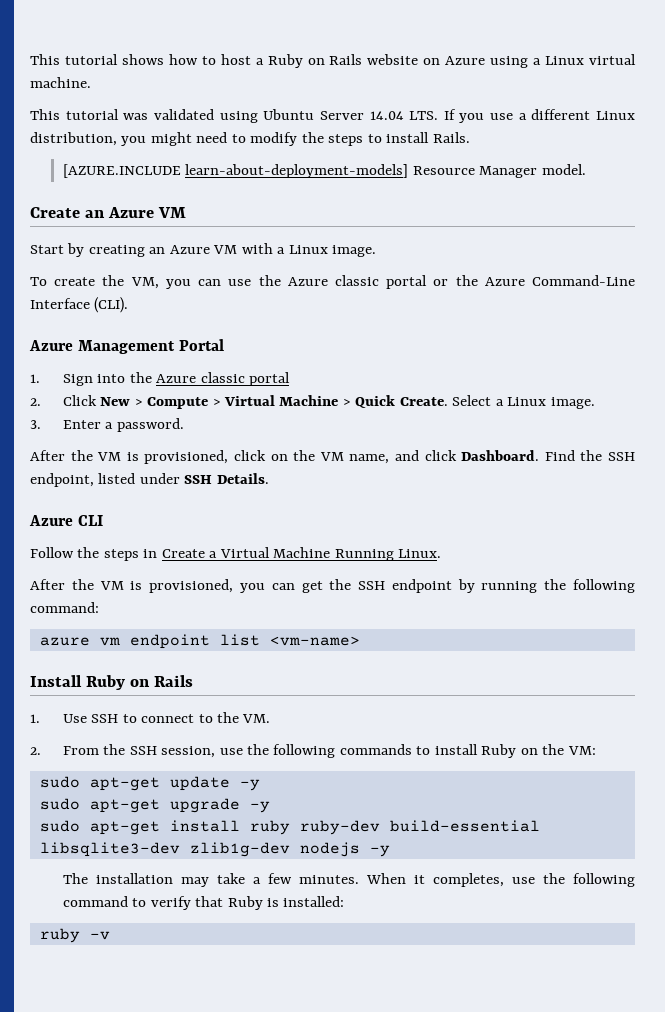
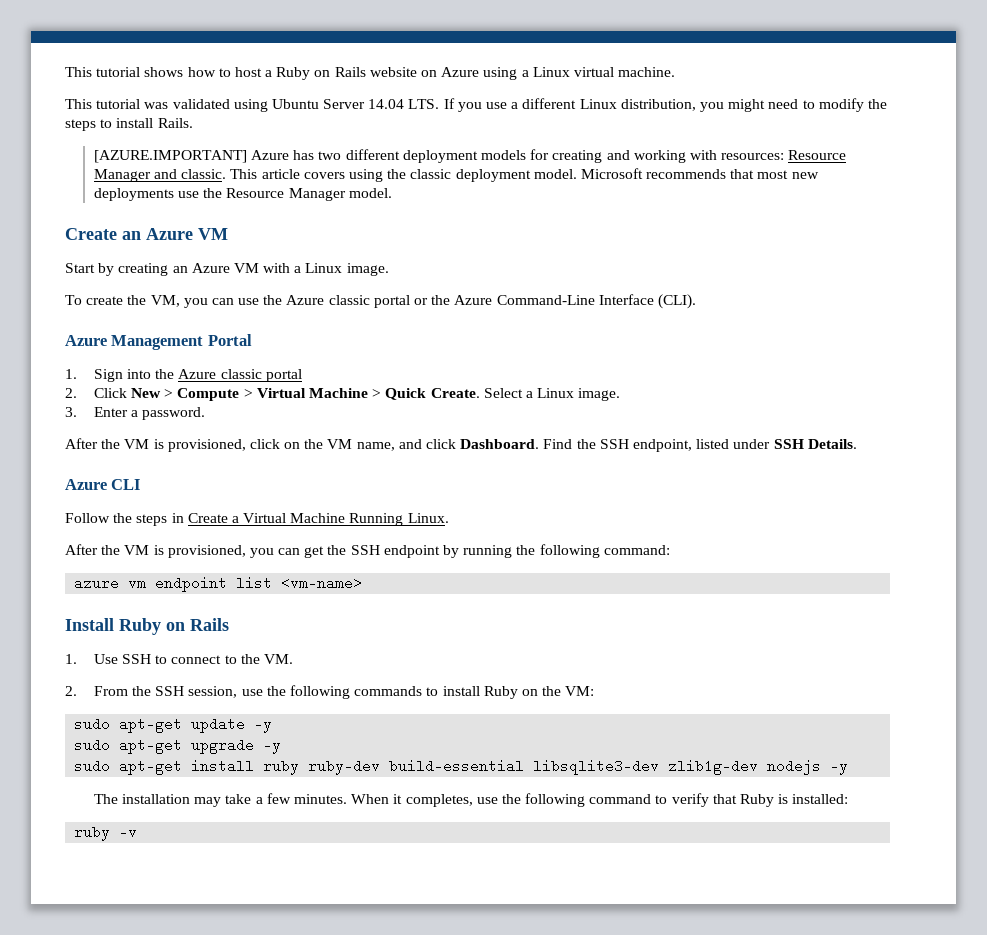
- [AZURE.INCLUDE learn-about-deployment-models] Resource Manager model.
+ [AZURE.IMPORTANT] Azure has two different deployment models for creating and working with resources: Resource Manager and classic. This article covers using the classic deployment model. Microsoft recommends that most new deployments use the Resource Manager model.

